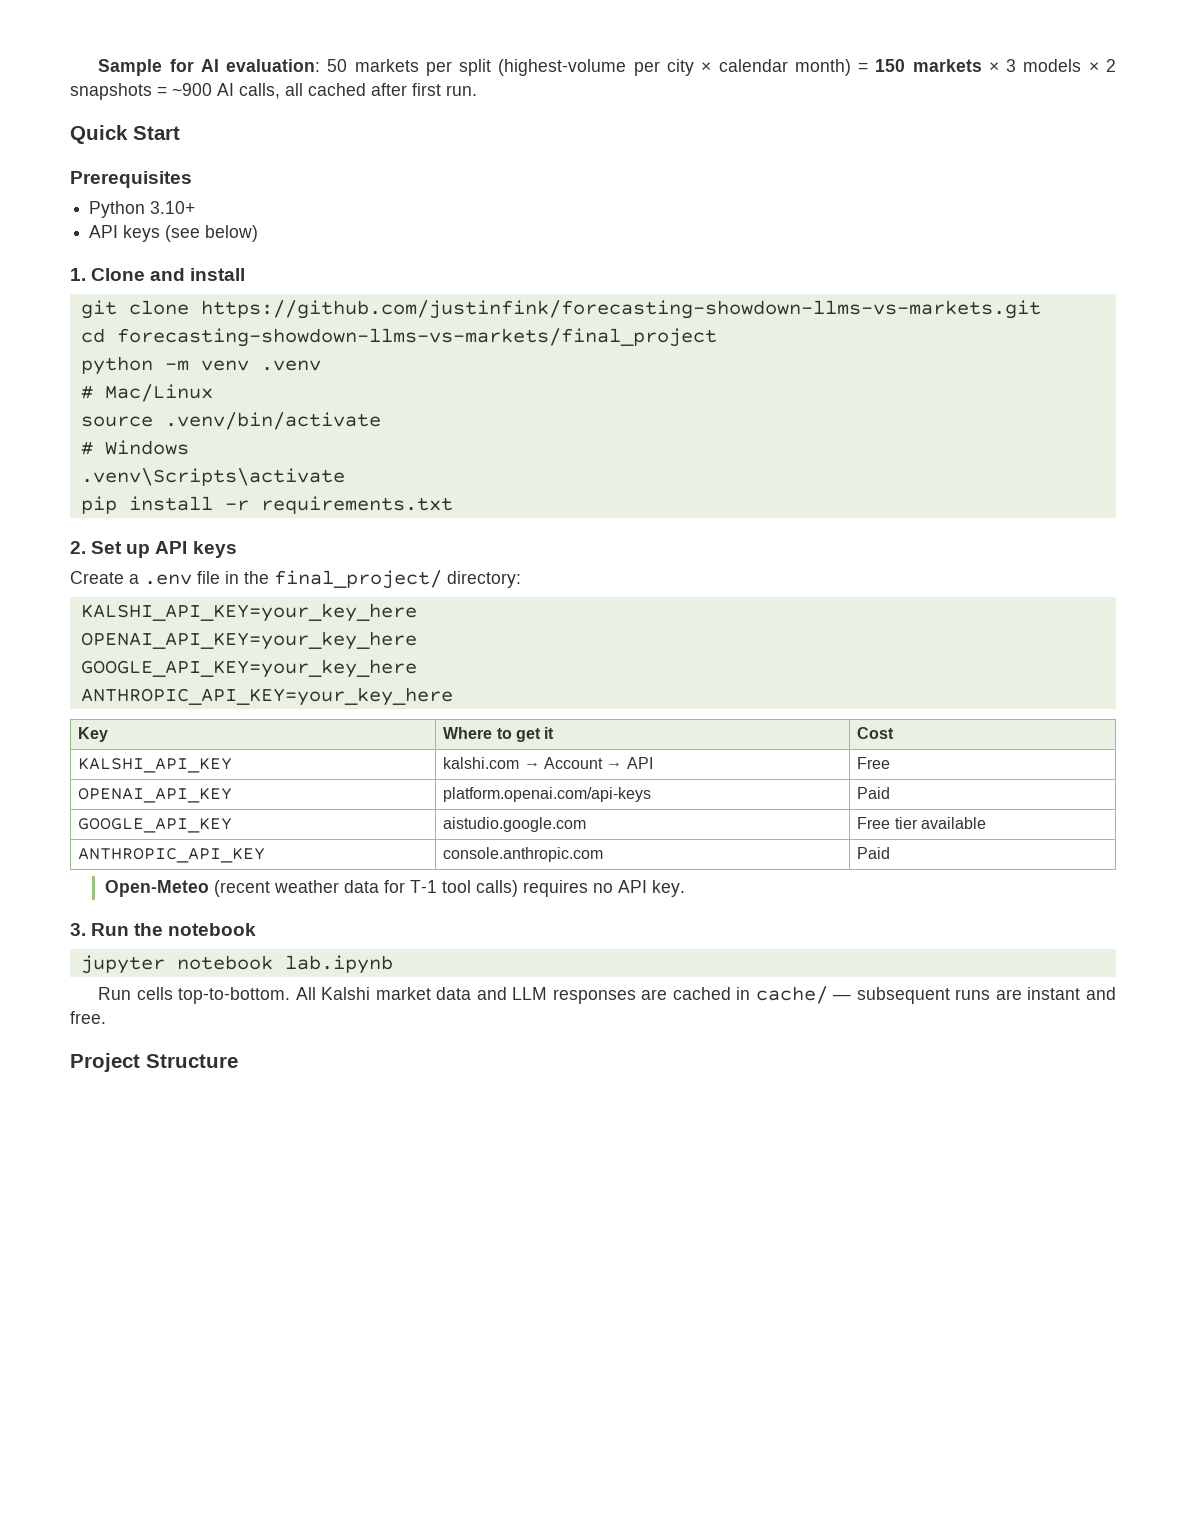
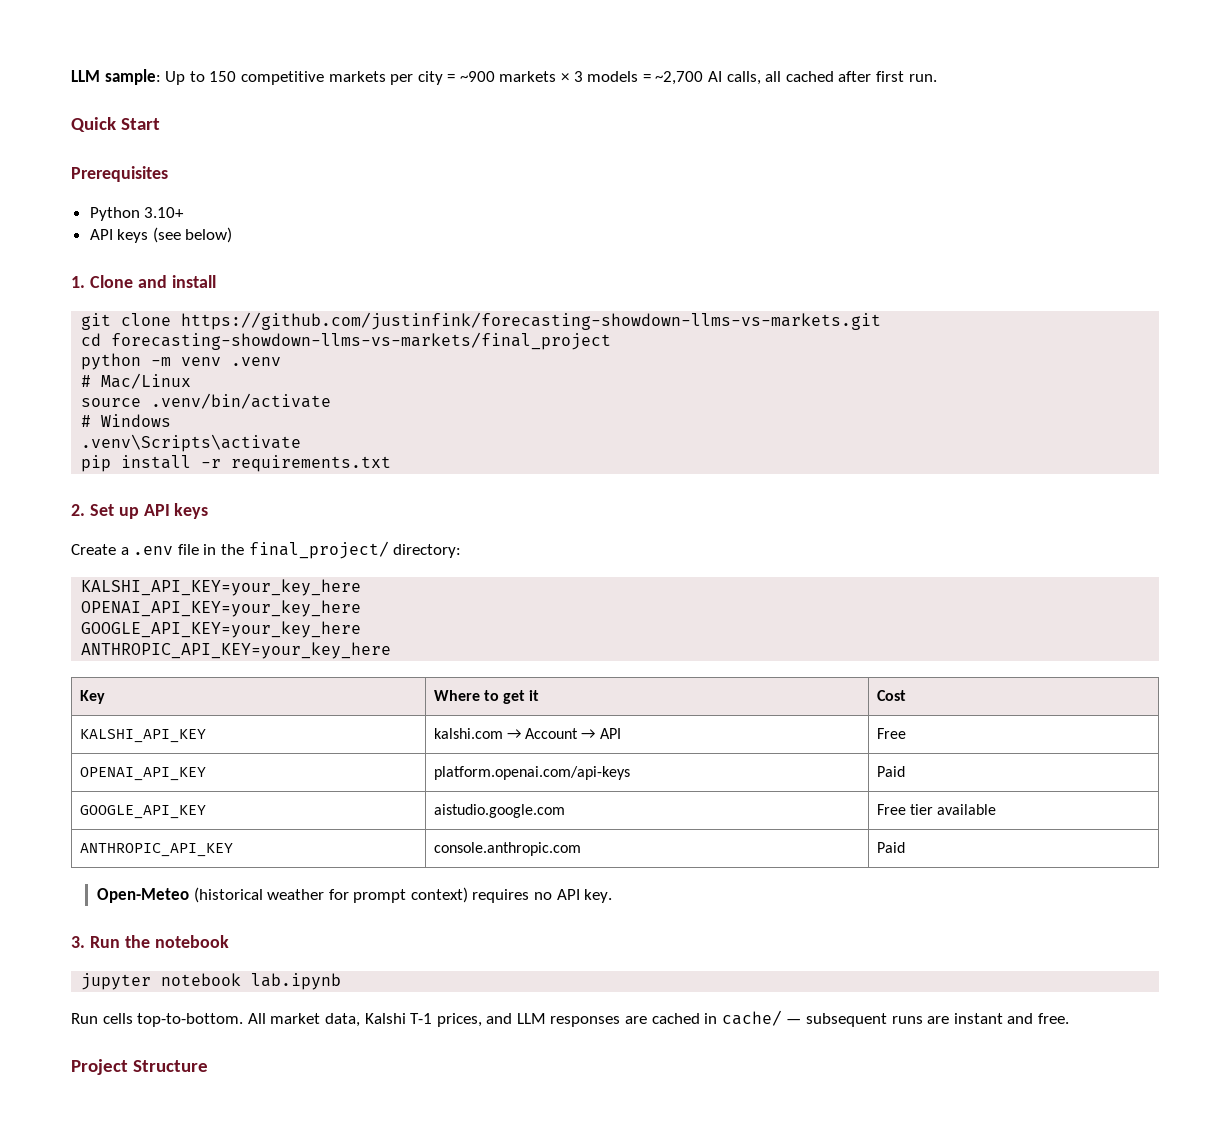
- Sample for AI evaluation: 50 markets per split (highest-volume per city × calendar month) = 150 markets × 3 models × 2 snapshots = ~900 AI calls, all cached after first run.
+ LLM sample: Up to 150 competitive markets per city = ~900 markets × 3 models = ~2,700 AI calls, all cached after first run.
- Open-Meteo (recent weather data for T-1 tool calls) requires no API key.
+ Open-Meteo (historical weather for prompt context) requires no API key.
- All Kalshi market data and LLM responses are cached in cache/ — subsequent runs are instant and free.
+ All market data, Kalshi T-1 prices, and LLM responses are cached in cache/ — subsequent runs are instant and free.

